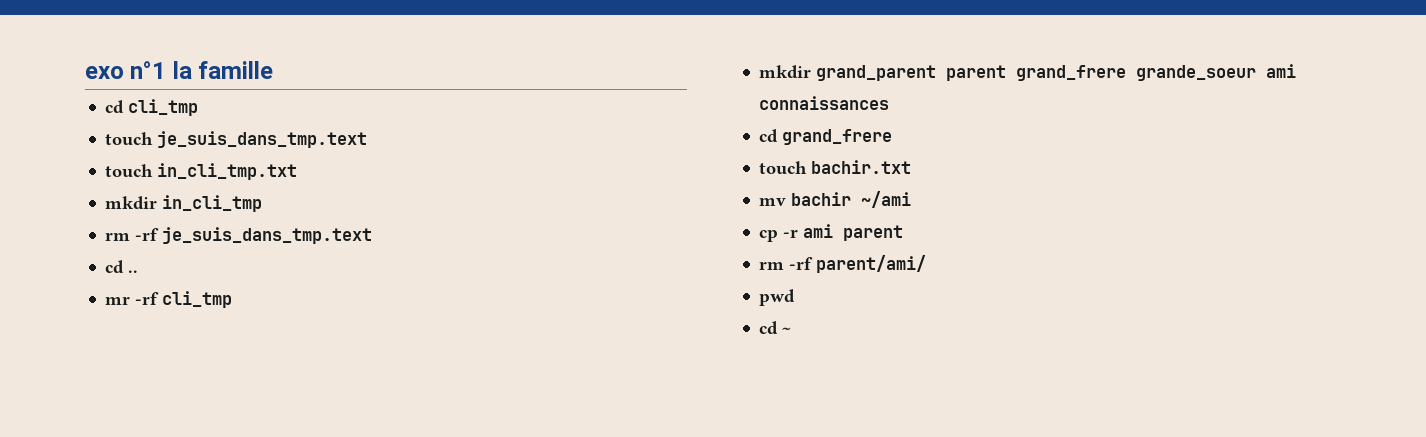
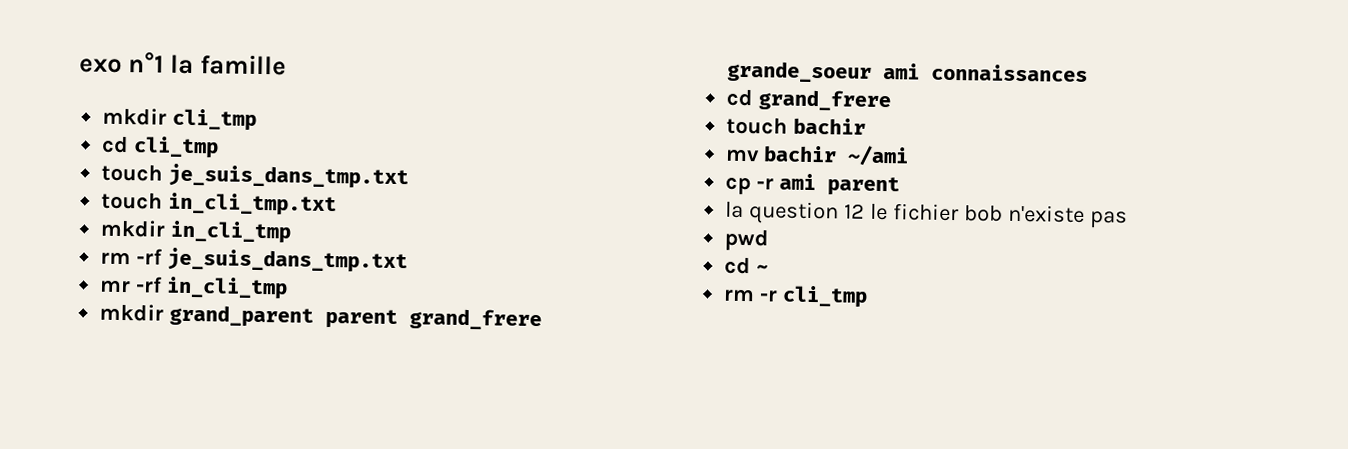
+ mkdir cli_tmp
- touch je_suis_dans_tmp.text
+ touch je_suis_dans_tmp.txt
- rm -rf je_suis_dans_tmp.text
- cd ..
+ rm -rf je_suis_dans_tmp.txt
- mr -rf cli_tmp
+ mr -rf in_cli_tmp
- touch bachir.txt
+ touch bachir
- rm -rf parent/ami/
+ la question 12 le fichier bob n'existe pas
+ rm -r cli_tmp

